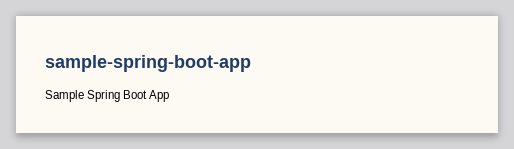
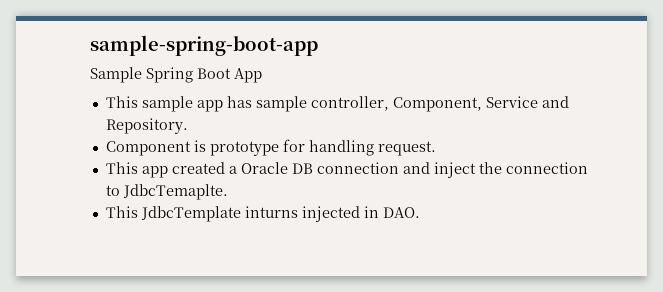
+ This sample app has sample controller, Component, Service and Repository.
+ Component is prototype for handling request.
+ This app created a Oracle DB connection and inject the connection to JdbcTemaplte.
+ This JdbcTemplate inturns injected in DAO.

